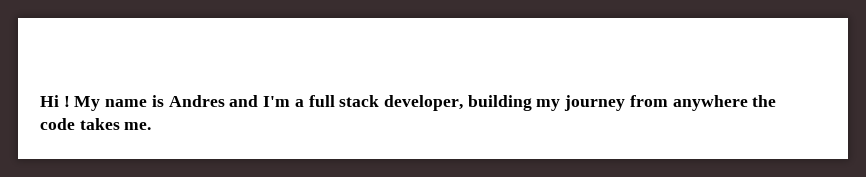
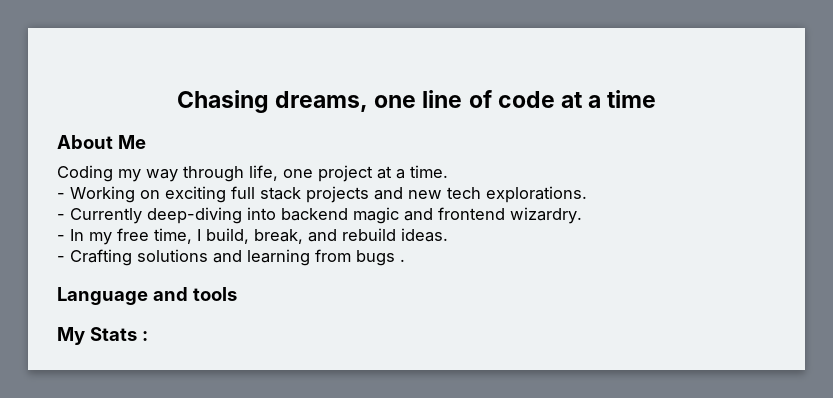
- Hi ! My name is Andres and I'm a full stack developer, building my journey from anywhere the code takes me.
+ Chasing dreams, one line of code at a time
+ About Me
+ Coding my way through life, one project at a time.
+ - Working on exciting full stack projects and new tech explorations.
+ - Currently deep-diving into backend magic and frontend wizardry.
+ - In my free time, I build, break, and rebuild ideas.
+ - Crafting solutions and learning from bugs .
+ Language and tools
+ My Stats :

